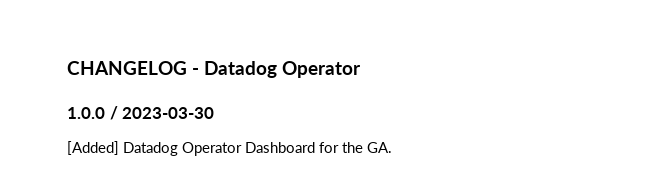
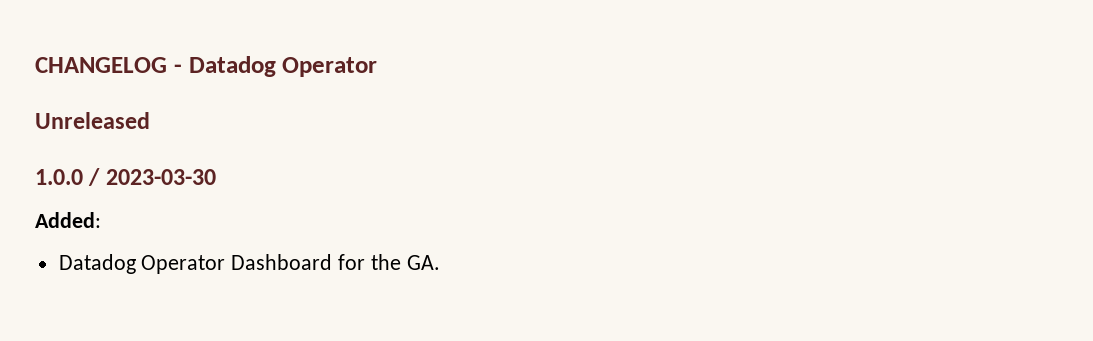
+ Unreleased
- [Added] Datadog Operator Dashboard for the GA.
+ Added:
+ Datadog Operator Dashboard for the GA.

